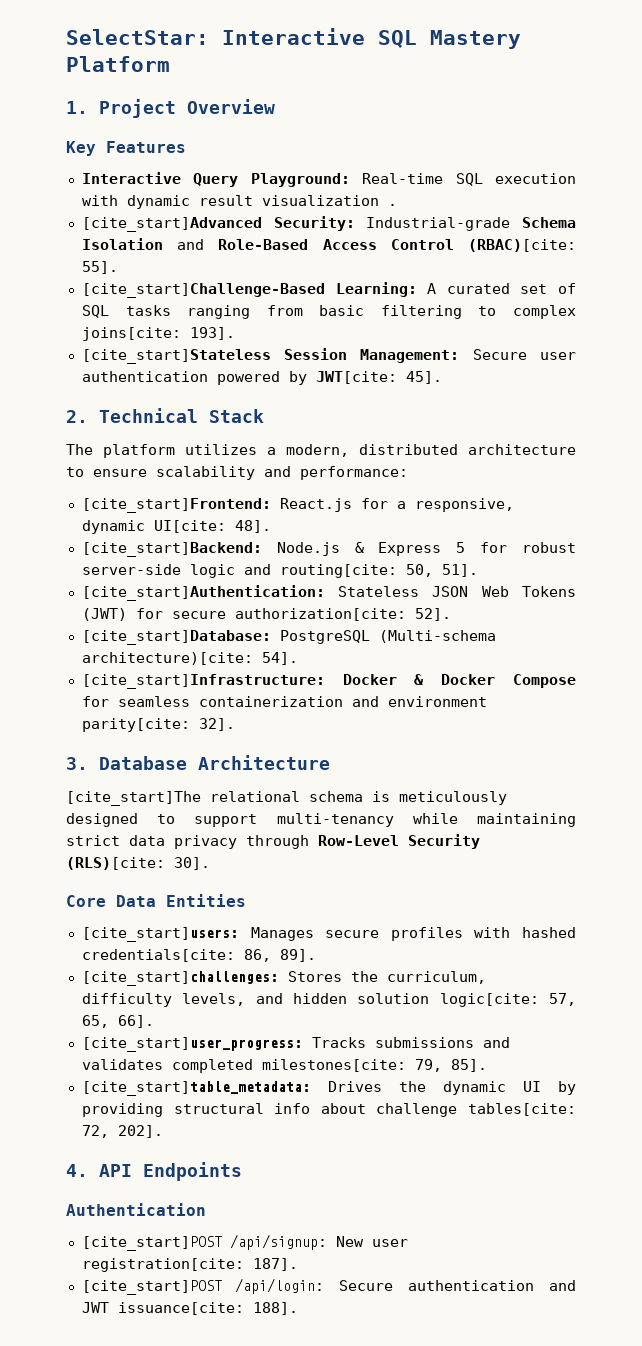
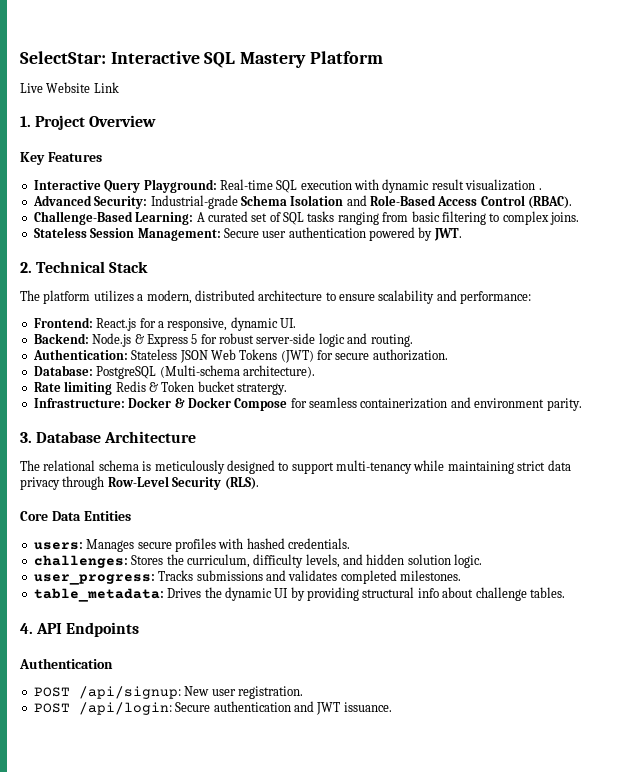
+ Live Website Link
- [cite_start]Advanced Security: Industrial-grade Schema Isolation and Role-Based Access Control (RBAC)[cite: 55].
- [cite_start]Challenge-Based Learning: A curated set of SQL tasks ranging from basic filtering to complex joins[cite: 193].
- [cite_start]Stateless Session Management: Secure user authentication powered by JWT[cite: 45].
+ Advanced Security: Industrial-grade Schema Isolation and Role-Based Access Control (RBAC).
+ Challenge-Based Learning: A curated set of SQL tasks ranging from basic filtering to complex joins.
+ Stateless Session Management: Secure user authentication powered by JWT.
- [cite_start]Frontend: React.js for a responsive, dynamic UI[cite: 48].
- [cite_start]Backend: Node.js & Express 5 for robust server-side logic and routing[cite: 50, 51].
- [cite_start]Authentication: Stateless JSON Web Tokens (JWT) for secure authorization[cite: 52].
- [cite_start]Database: PostgreSQL (Multi-schema architecture)[cite: 54].
- [cite_start]Infrastructure: Docker & Docker Compose for seamless containerization and environment parity[cite: 32].
+ Frontend: React.js for a responsive, dynamic UI.
+ Backend: Node.js & Express 5 for robust server-side logic and routing.
+ Authentication: Stateless JSON Web Tokens (JWT) for secure authorization.
+ Database: PostgreSQL (Multi-schema architecture).
+ Rate limiting Redis & Token bucket stratergy.
+ Infrastructure: Docker & Docker Compose for seamless containerization and environment parity.
- [cite_start]The relational schema is meticulously designed to support multi-tenancy while maintaining strict data privacy through Row-Level Security (RLS)[cite: 30].
+ The relational schema is meticulously designed to support multi-tenancy while maintaining strict data privacy through Row-Level Security (RLS).
- [cite_start]users: Manages secure profiles with hashed credentials[cite: 86, 89].
- [cite_start]challenges: Stores the curriculum, difficulty levels, and hidden solution logic[cite: 57, 65, 66].
- [cite_start]user_progress: Tracks submissions and validates completed milestones[cite: 79, 85].
- [cite_start]table_metadata: Drives the dynamic UI by providing structural info about challenge tables[cite: 72, 202].
+ users: Manages secure profiles with hashed credentials.
+ challenges: Stores the curriculum, difficulty levels, and hidden solution logic.
+ user_progress: Tracks submissions and validates completed milestones.
+ table_metadata: Drives the dynamic UI by providing structural info about challenge tables.
- [cite_start]POST /api/signup: New user registration[cite: 187].
- [cite_start]POST /api/login: Secure authentication and JWT issuance[cite: 188].
+ POST /api/signup: New user registration.
+ POST /api/login: Secure authentication and JWT issuance.

